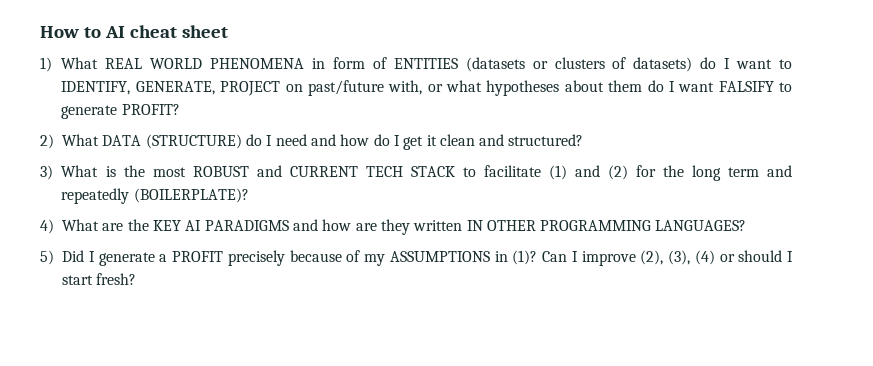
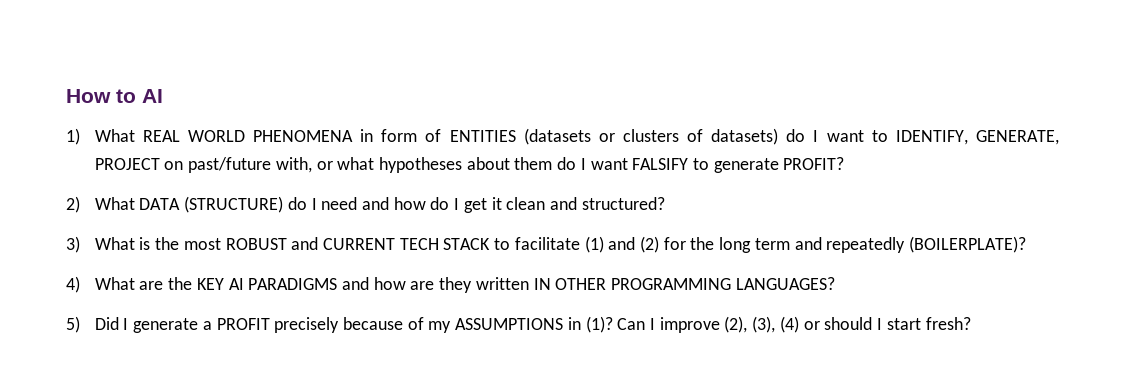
- How to AI cheat sheet
+ How to AI

